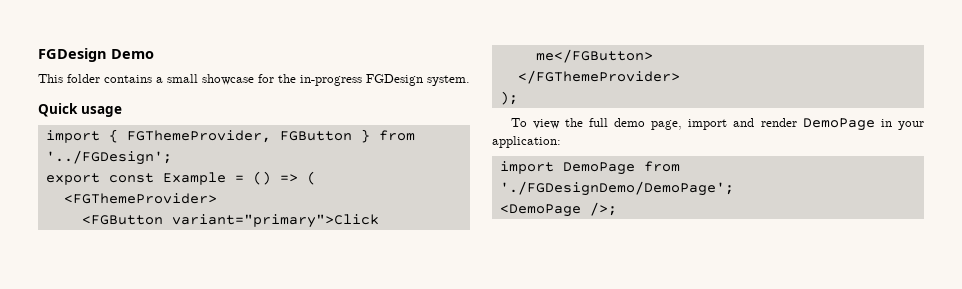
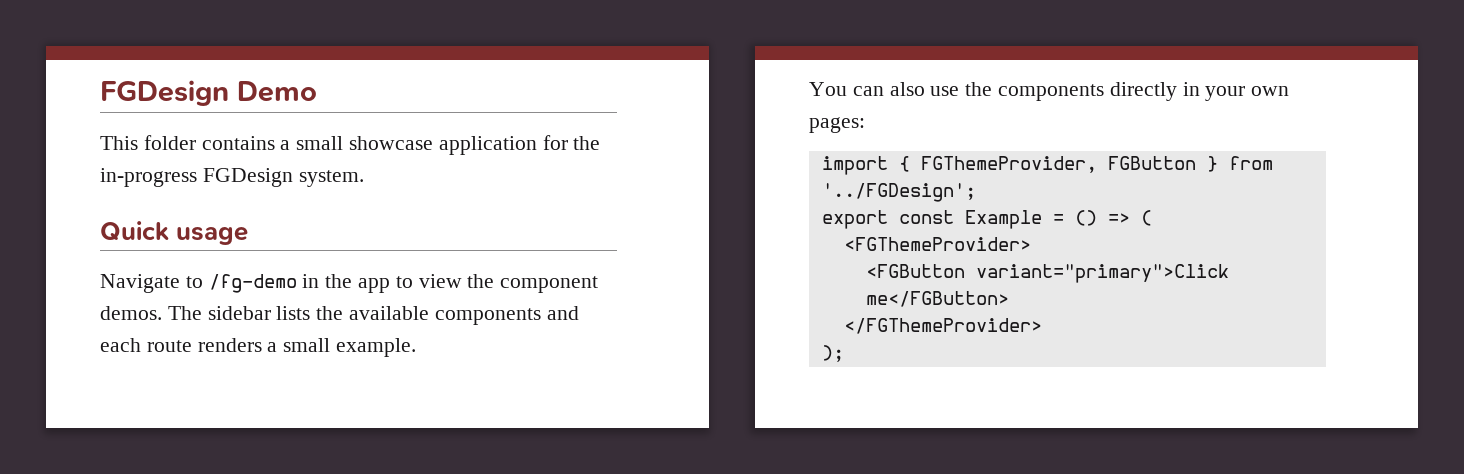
- This folder contains a small showcase for the in-progress FGDesign system.
+ This folder contains a small showcase application for the in-progress FGDesign system.
+ Navigate to /fg-demo in the app to view the component demos. The sidebar lists the available components and each route renders a small example.
+ You can also use the components directly in your own pages:
- To view the full demo page, import and render DemoPage in your application:
- import DemoPage from './FGDesignDemo/DemoPage';
- <DemoPage />;

